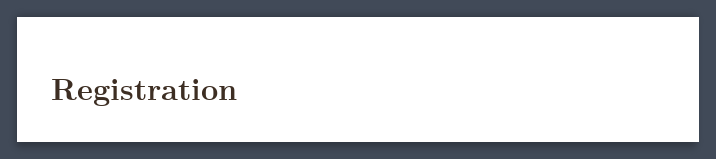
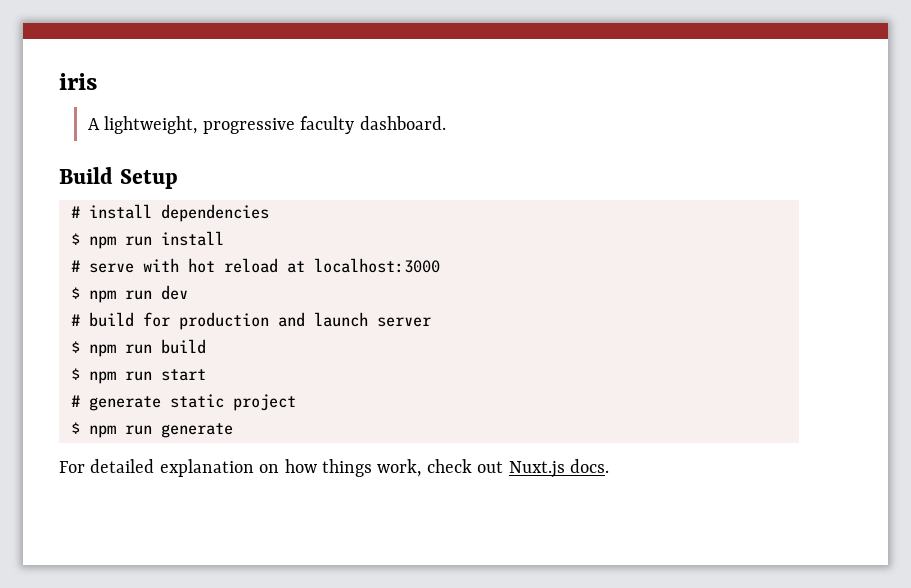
- Registration
+ iris
+ A lightweight, progressive faculty dashboard.
+ Build Setup
+ # install dependencies
+ $ npm run install
+ # serve with hot reload at localhost:3000
+ $ npm run dev
+ # build for production and launch server
+ $ npm run build
+ $ npm run start
+ # generate static project
+ $ npm run generate
+ For detailed explanation on how things work, check out Nuxt.js docs.

